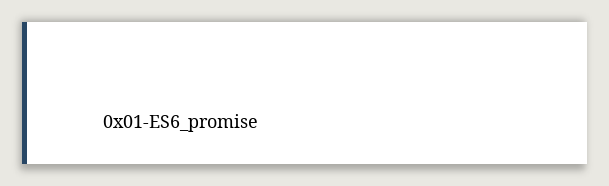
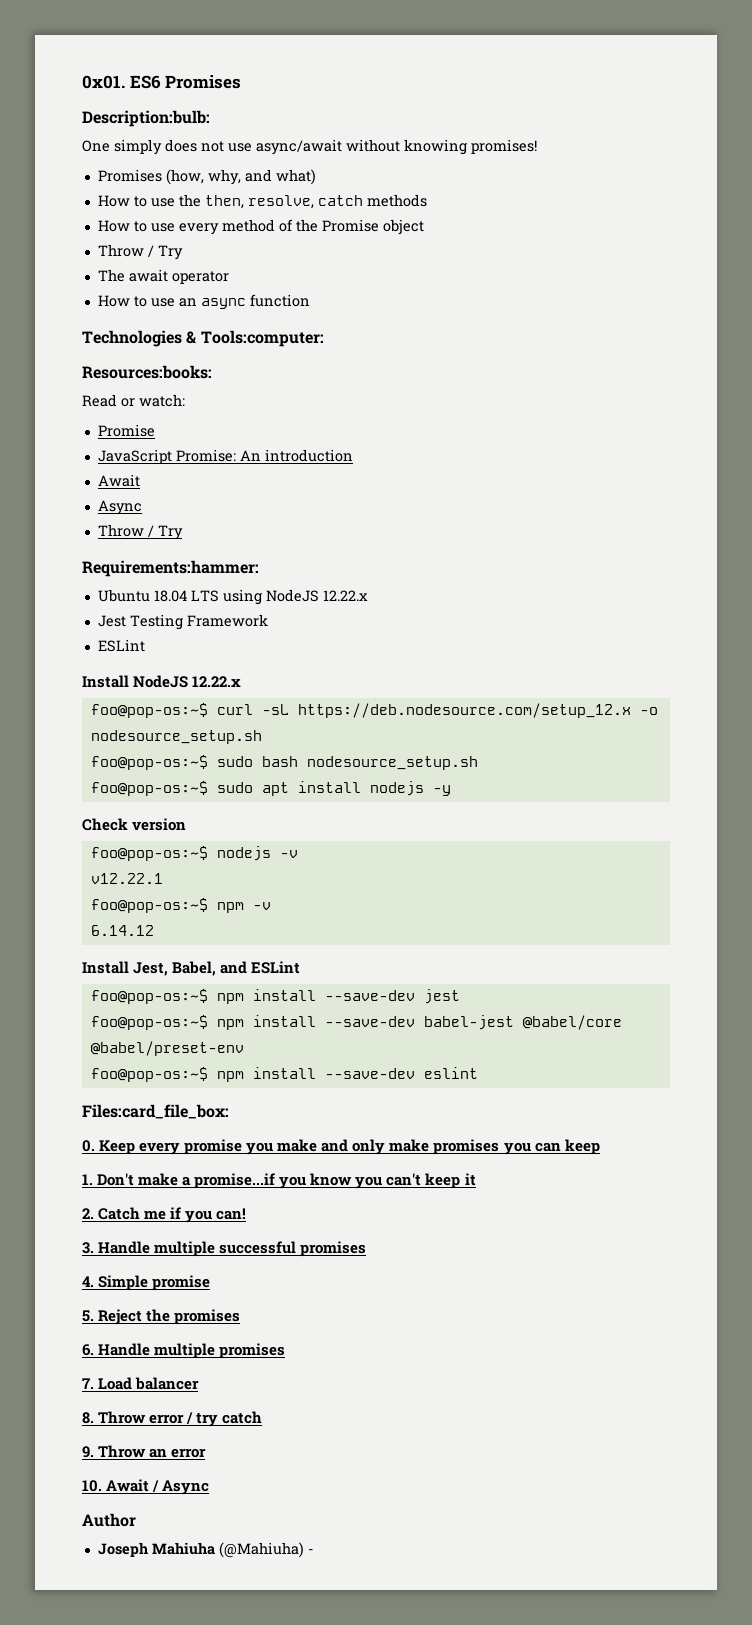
- 0x01-ES6_promise
+ 0x01. ES6 Promises
+ Description:bulb:
+ One simply does not use async/await without knowing promises!
+ Promises (how, why, and what)
+ How to use the then, resolve, catch methods
+ How to use every method of the Promise object
+ Throw / Try
+ The await operator
+ How to use an async function
+ Technologies & Tools:computer:
+ Resources:books:
+ Read or watch:
+ Promise
+ JavaScript Promise: An introduction
+ Await
+ Async
+ Throw / Try
+ Requirements:hammer:
+ Ubuntu 18.04 LTS using NodeJS 12.22.x
+ Jest Testing Framework
+ ESLint
+ Install NodeJS 12.22.x
+ foo@pop-os:~$ curl -sL https://deb.nodesource.com/setup_12.x -o nodesource_setup.sh
+ foo@pop-os:~$ sudo bash nodesource_setup.sh
+ foo@pop-os:~$ sudo apt install nodejs -y
+ Check version
+ foo@pop-os:~$ nodejs -v
+ v12.22.1
+ foo@pop-os:~$ npm -v
+ 6.14.12
+ Install Jest, Babel, and ESLint
+ foo@pop-os:~$ npm install --save-dev jest
+ foo@pop-os:~$ npm install --save-dev babel-jest @babel/core @babel/preset-env
+ foo@pop-os:~$ npm install --save-dev eslint
+ Files:card_file_box:
+ 0. Keep every promise you make and only make promises you can keep
+ 1. Don't make a promise...if you know you can't keep it
+ 2. Catch me if you can!
+ 3. Handle multiple successful promises
+ 4. Simple promise
+ 5. Reject the promises
+ 6. Handle multiple promises
+ 7. Load balancer
+ 8. Throw error / try catch
+ 9. Throw an error
+ 10. Await / Async
+ Author
+ Joseph Mahiuha (@Mahiuha) -

